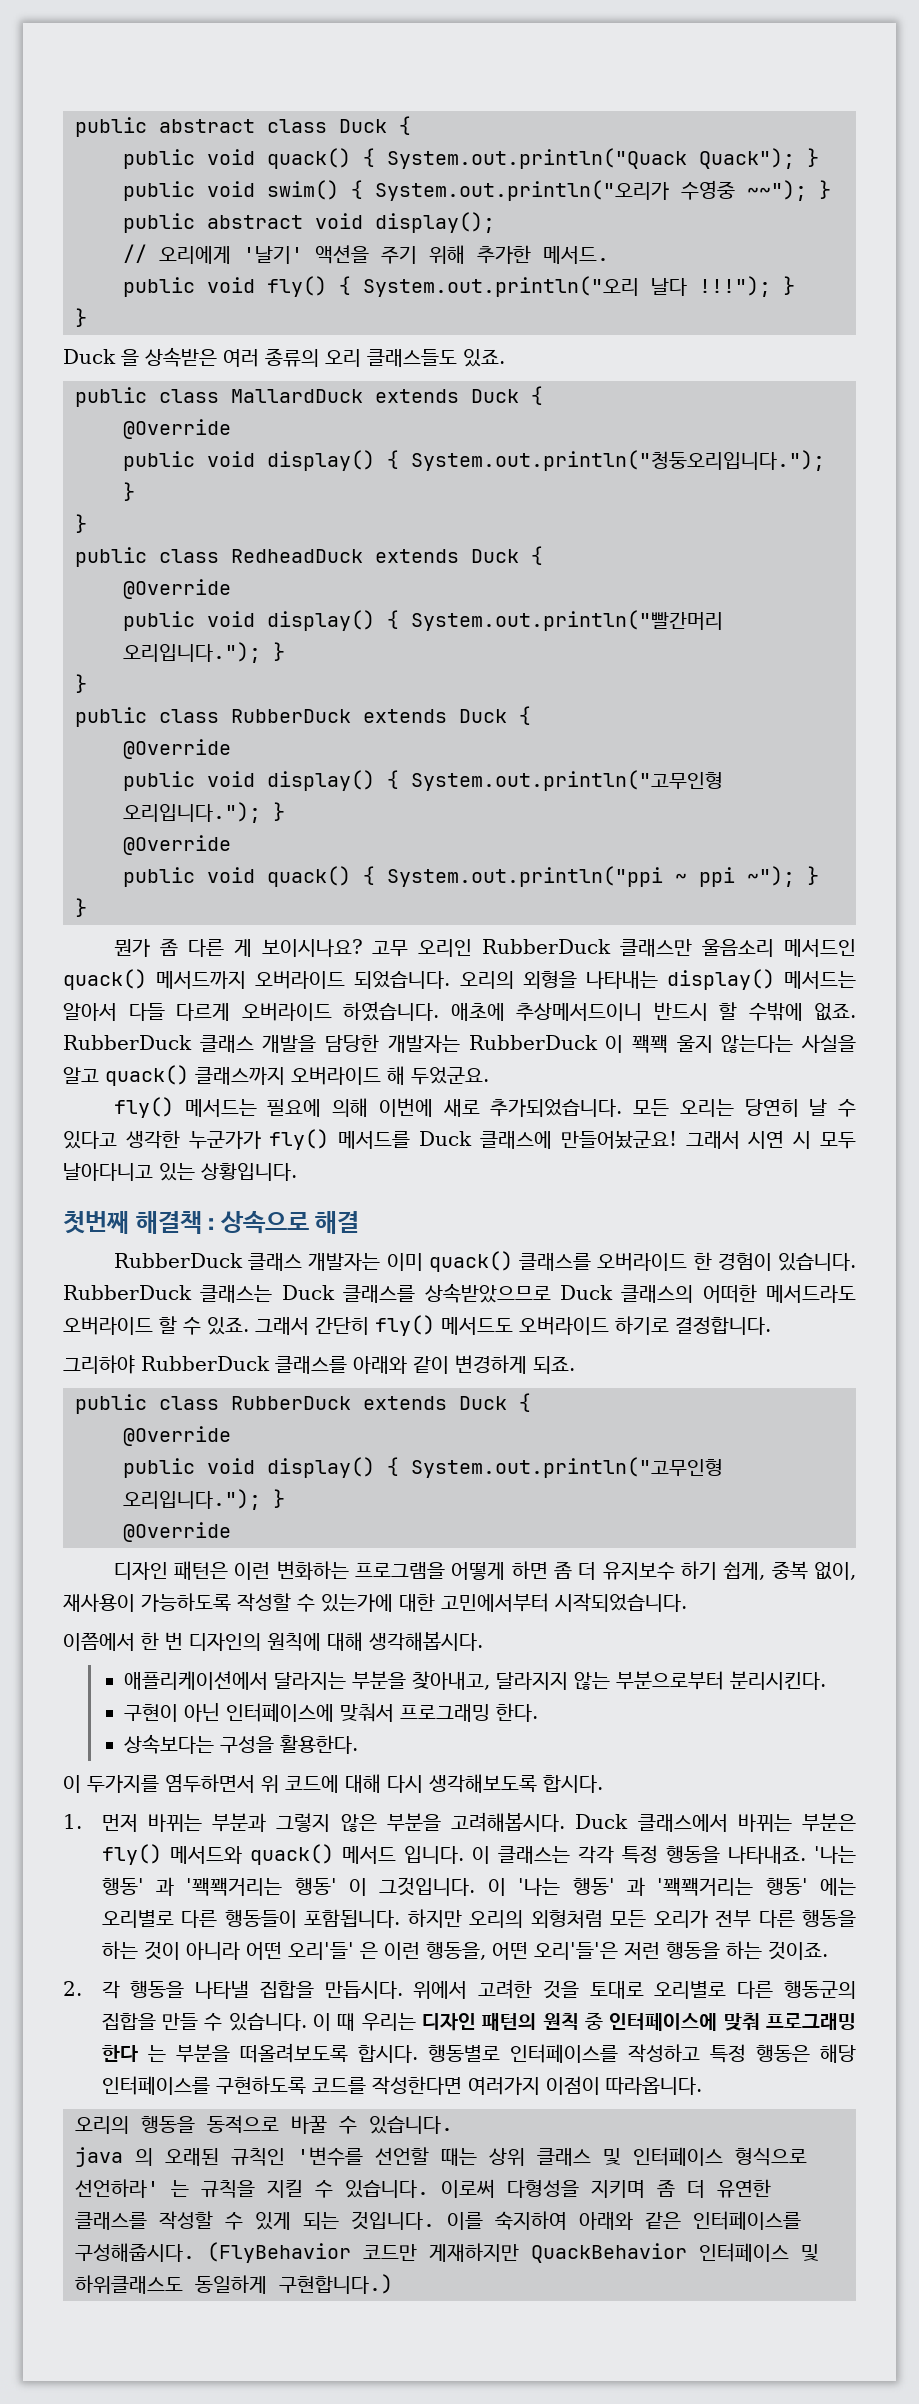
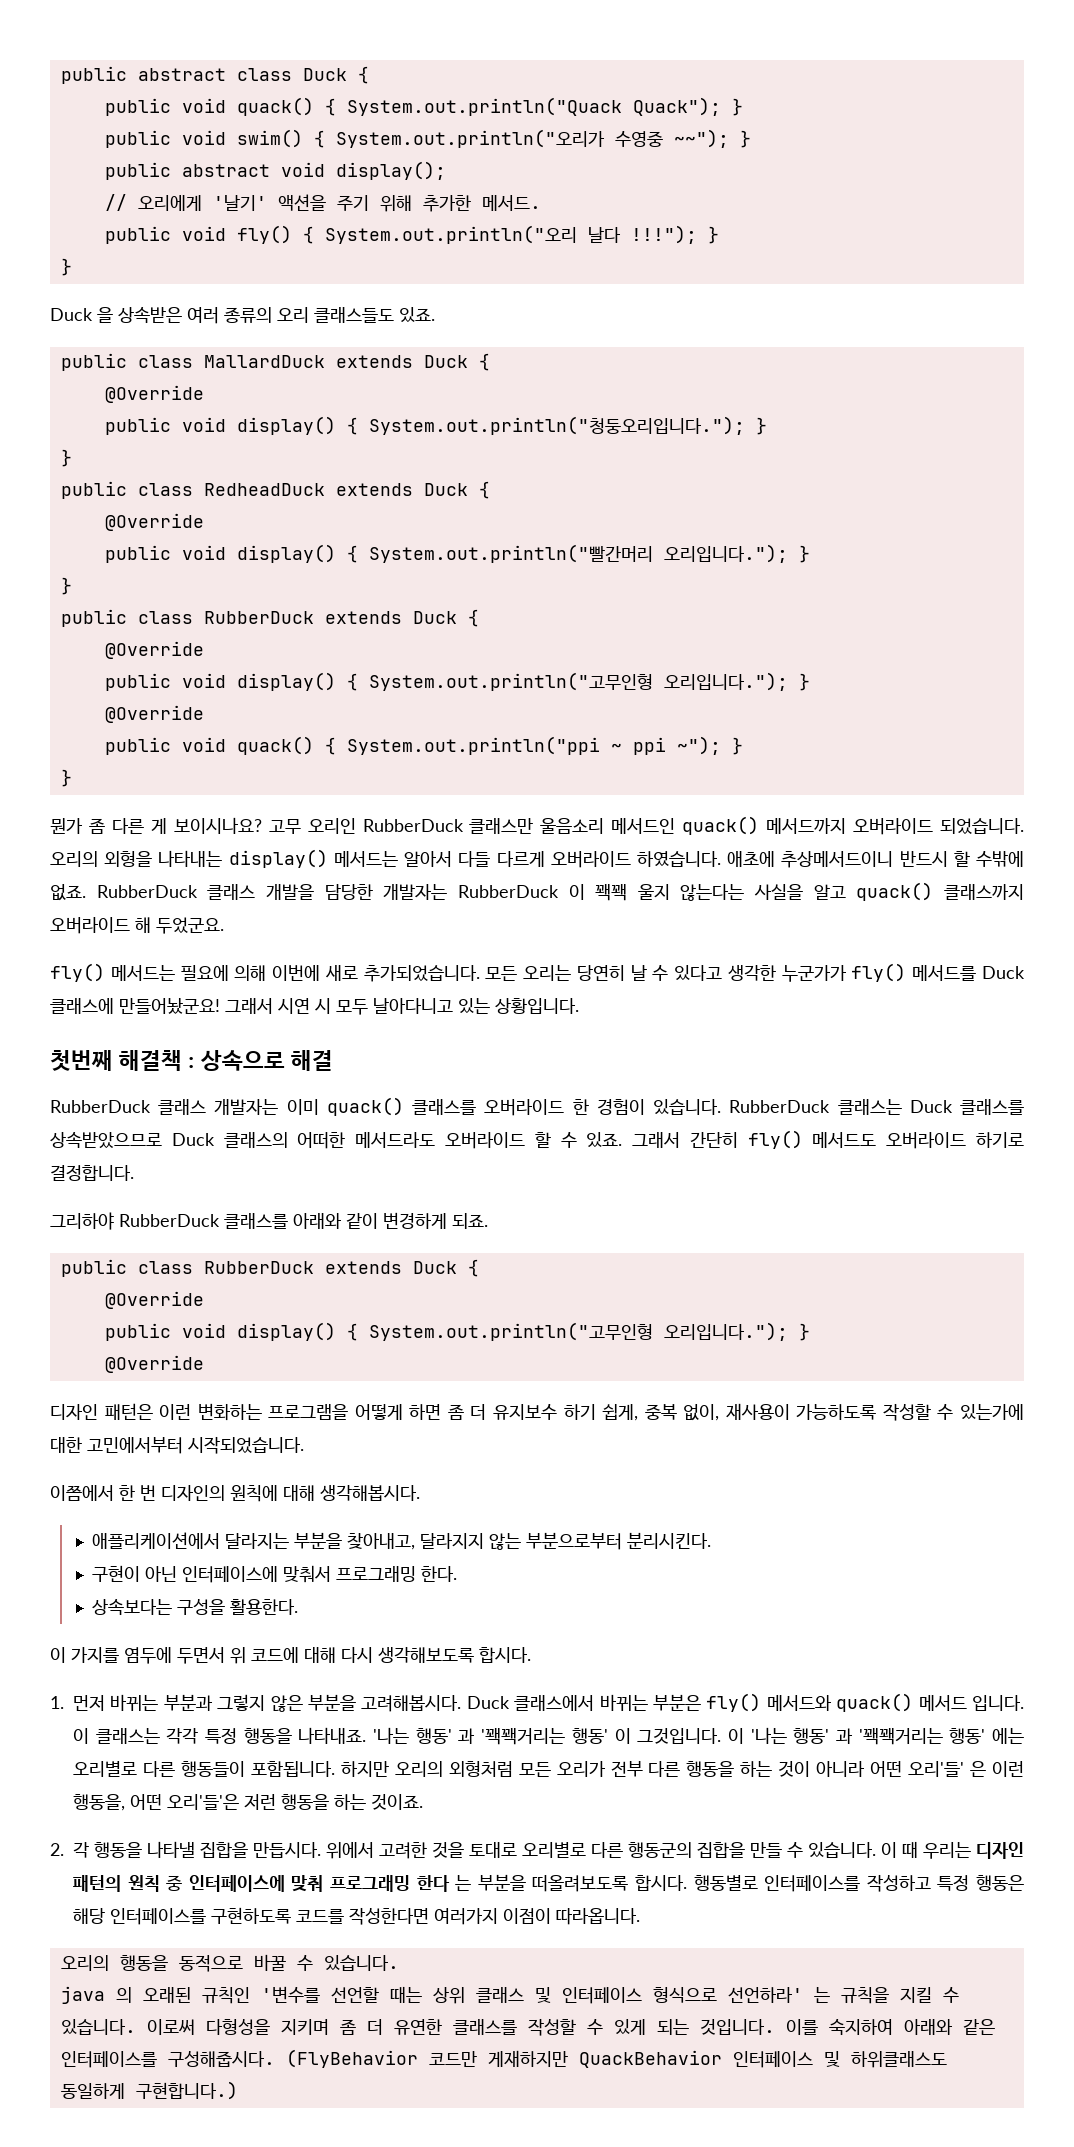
- 이 두가지를 염두하면서 위 코드에 대해 다시 생각해보도록 합시다.
+ 이 가지를 염두에 두면서 위 코드에 대해 다시 생각해보도록 합시다.

